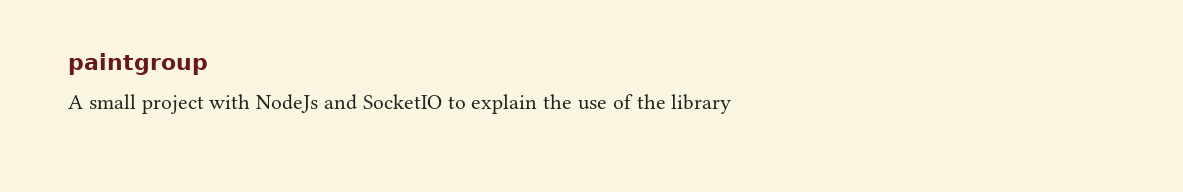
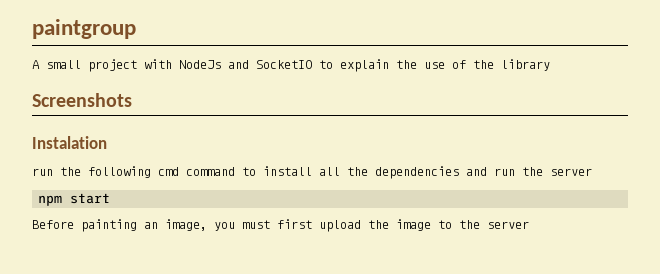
+ Screenshots
+ Instalation
+ run the following cmd command to install all the dependencies and run the server
+ npm start
+ Before painting an image, you must first upload the image to the server

